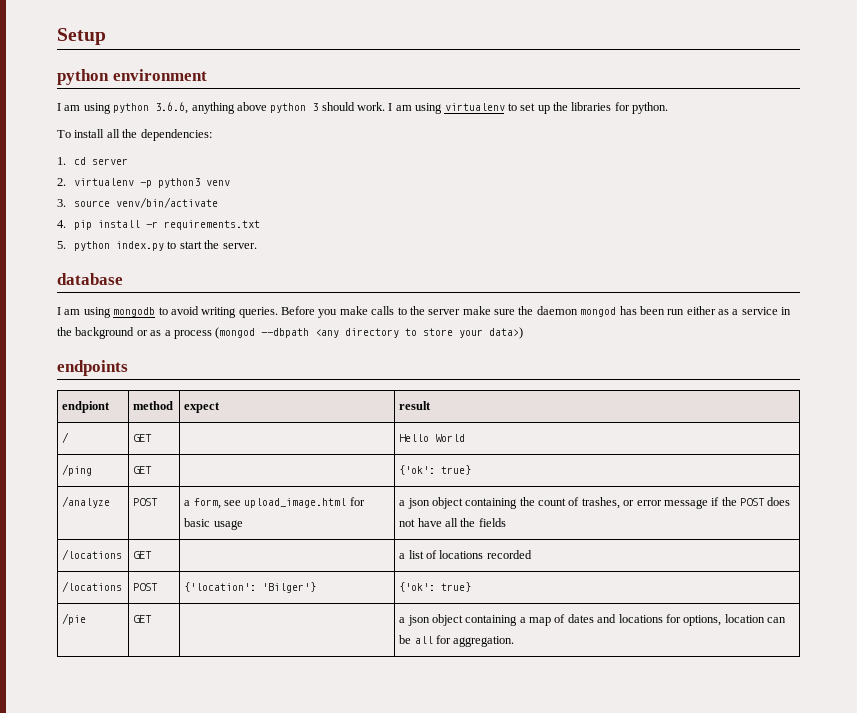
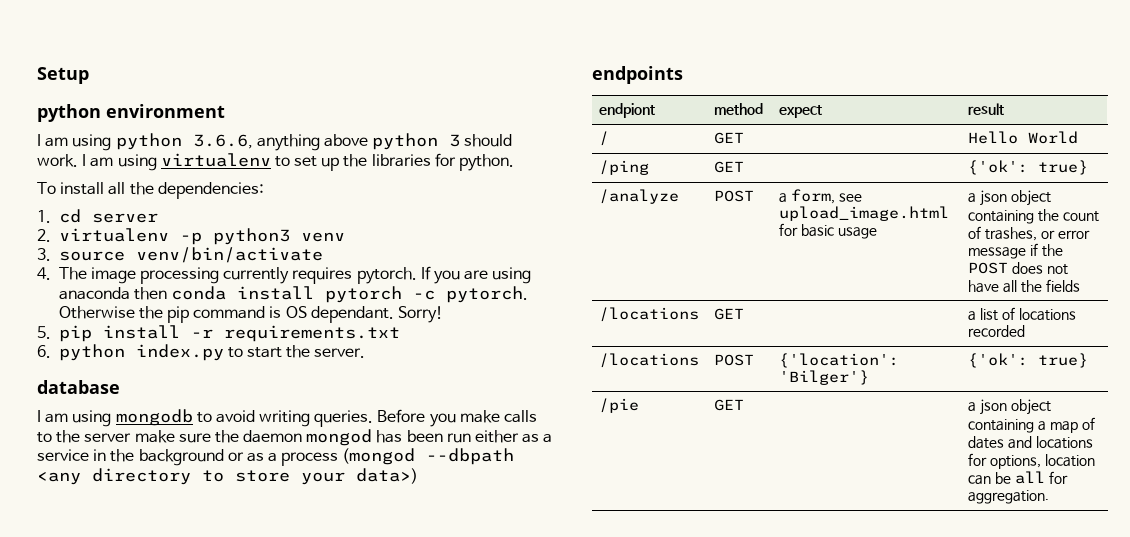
- 4. pip install -r requirements.txt
+ 4. The image processing currently requires pytorch. If you are using anaconda then conda install pytorch -c pytorch. Otherwise the pip command is OS dependant. Sorry!
+ 5. pip install -r requirements.txt
- 5. python index.py to start the server.
+ 6. python index.py to start the server.

